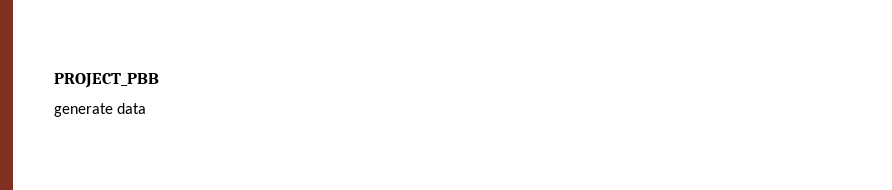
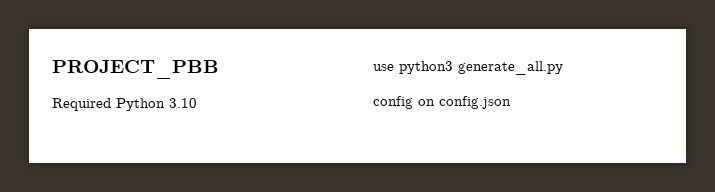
- generate data
+ Required Python 3.10
+ use python3 generate_all.py
+ config on config.json

